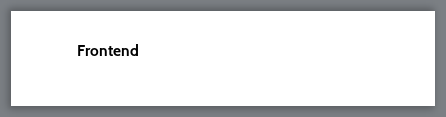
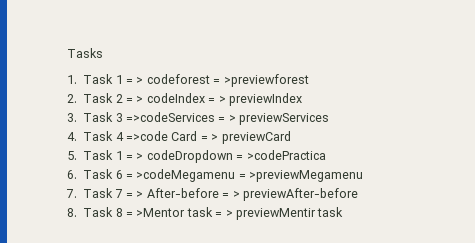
- Frontend
+ Tasks
+ 1. Task 1 = > codeforest = >previewforest
+ 2. Task 2 = > codeIndex = > previewIndex
+ 3. Task 3 =>codeServices = > previewServices
+ 4. Task 4 =>code Card = > previewCard
+ 5. Task 1 = > codeDropdown = >codePractica
+ 6. Task 6 = >codeMegamenu = >previewMegamenu
+ 7. Task 7 = > After-before = > previewAfter-before
+ 8. Task 8 = >Mentor task = > previewMentir task

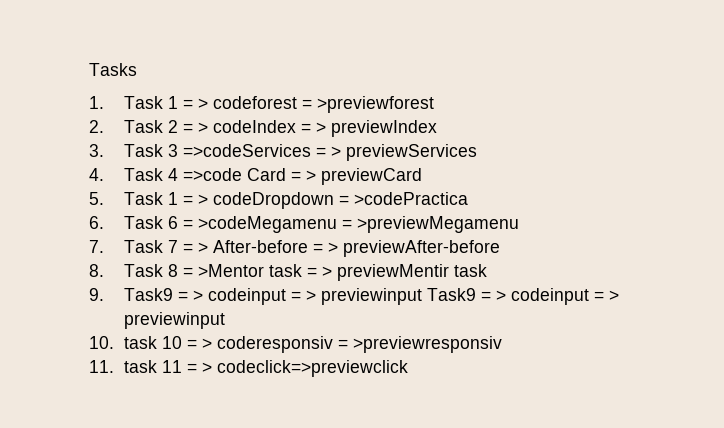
+ 9. Task9 = > codeinput = > previewinput Task9 = > codeinput = > previewinput
+ 10. task 10 = > coderesponsiv = >previewresponsiv
+ 11. task 11 = > codeclick=>previewclick

